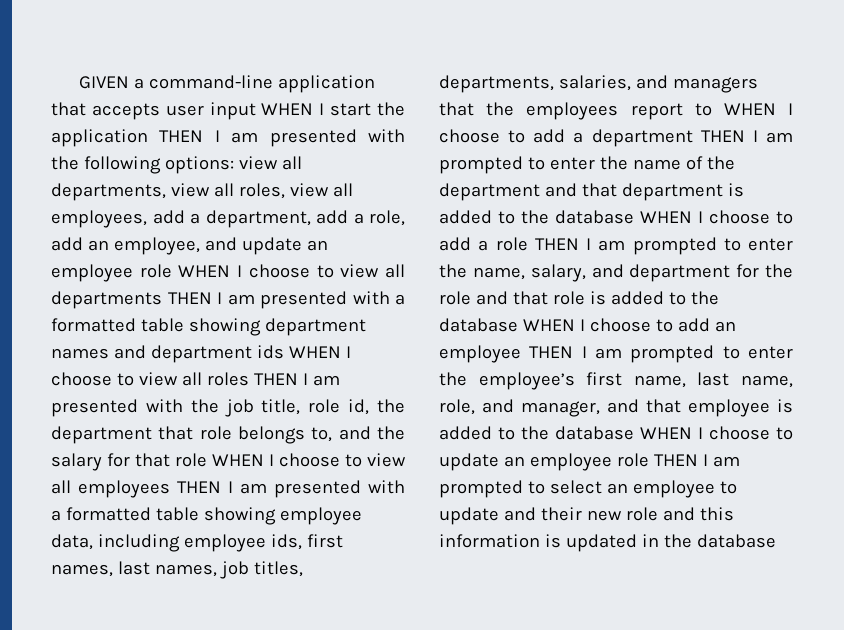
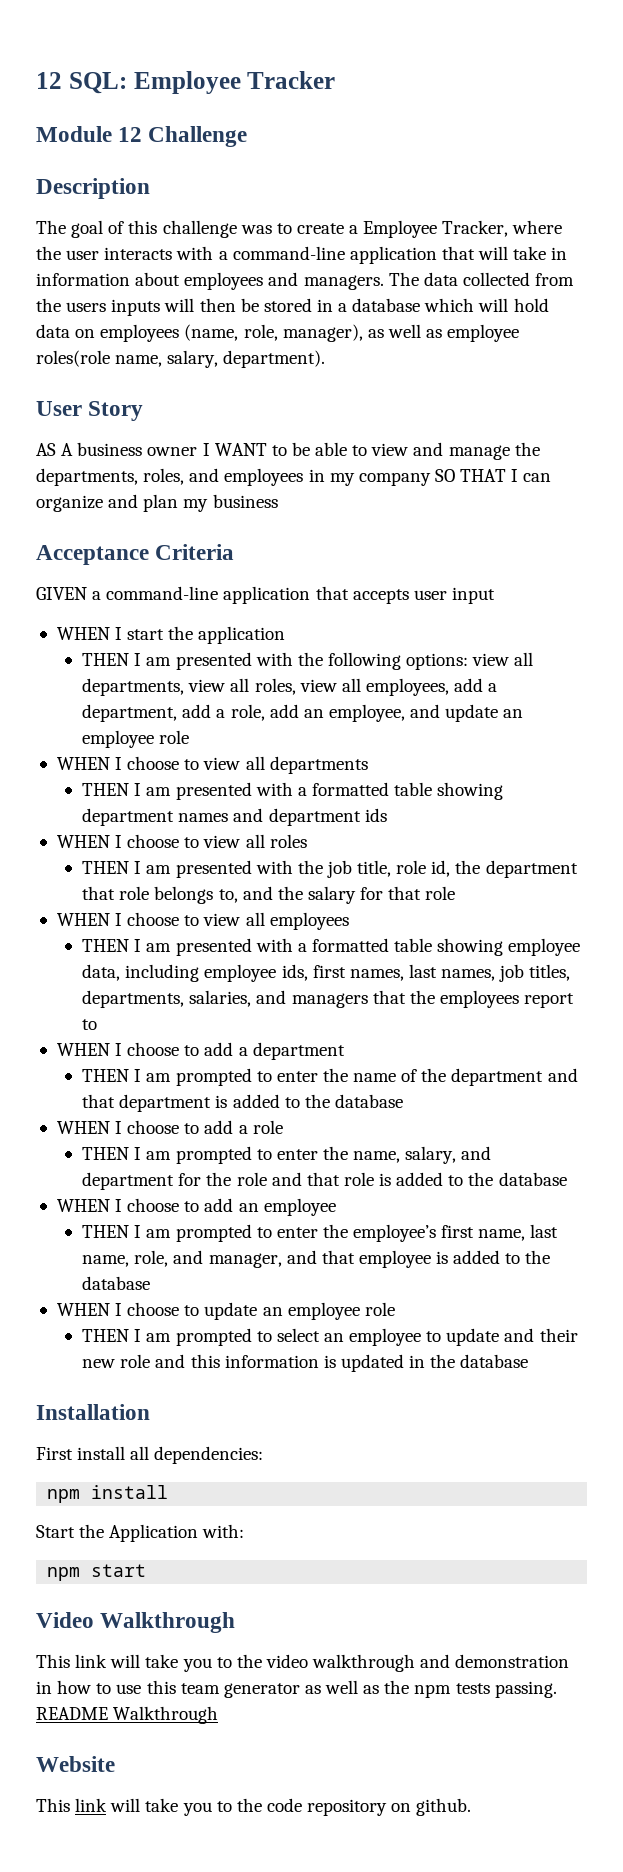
+ 12 SQL: Employee Tracker
+ Module 12 Challenge
+ Description
+ The goal of this challenge was to create a Employee Tracker, where the user interacts with a command-line application that will take in information about employees and managers. The data collected from the users inputs will then be stored in a database which will hold data on employees (name, role, manager), as well as employee roles(role name, salary, department).
+ User Story
+ AS A business owner I WANT to be able to view and manage the departments, roles, and employees in my company SO THAT I can organize and plan my business
+ Acceptance Criteria
- GIVEN a command-line application that accepts user input WHEN I start the application THEN I am presented with the following options:
+ GIVEN a command-line application that accepts user input
+ WHEN I start the application
+ THEN I am presented with the following options:
- view all departments, view all roles, view all employees, add a department, add a role, add an employee, and update an employee role WHEN I choose to view all departments THEN I am presented with a formatted table showing department names and department ids WHEN I choose to view all roles THEN I am presented with the job title, role id, the department that role belongs to, and the salary for that role WHEN I choose to view all employees THEN I am presented with a formatted table showing employee data, including employee ids, first names, last names, job titles, departments, salaries, and managers that the employees report to WHEN I choose to add a department THEN I am prompted to enter the name of the department and that department is added to the database WHEN I choose to add a role THEN I am prompted to enter the name, salary, and department for the role and that role is added to the database WHEN I choose to add an employee THEN I am prompted to enter the employee’s first name, last name, role, and manager, and that employee is added to the database WHEN I choose to update an employee role THEN I am prompted to select an employee to update and their new role and this information is updated in the database
+ view all departments, view all roles, view all employees, add a department, add a role, add an employee, and update an employee role
+ WHEN I choose to view all departments
+ THEN I am presented with a formatted table showing department names and department ids
+ WHEN I choose to view all roles
+ THEN I am presented with the job title, role id, the department that role belongs to, and the salary for that role
+ WHEN I choose to view all employees
+ THEN I am presented with a formatted table showing employee data, including employee ids, first names, last names, job titles, departments, salaries, and managers that the employees report to
+ WHEN I choose to add a department
+ THEN I am prompted to enter the name of the department and that department is added to the database
+ WHEN I choose to add a role
+ THEN I am prompted to enter the name, salary, and department for the role and that role is added to the database
+ WHEN I choose to add an employee
+ THEN I am prompted to enter the employee’s first name, last name, role, and manager, and that employee is added to the database
+ WHEN I choose to update an employee role
+ THEN I am prompted to select an employee to update and their new role and this information is updated in the database
+ Installation
+ First install all dependencies:
+ npm install
+ Start the Application with:
+ npm start
+ Video Walkthrough
+ This link will take you to the video walkthrough and demonstration in how to use this team generator as well as the npm tests passing. README Walkthrough
+ Website
+ This link will take you to the code repository on github.

